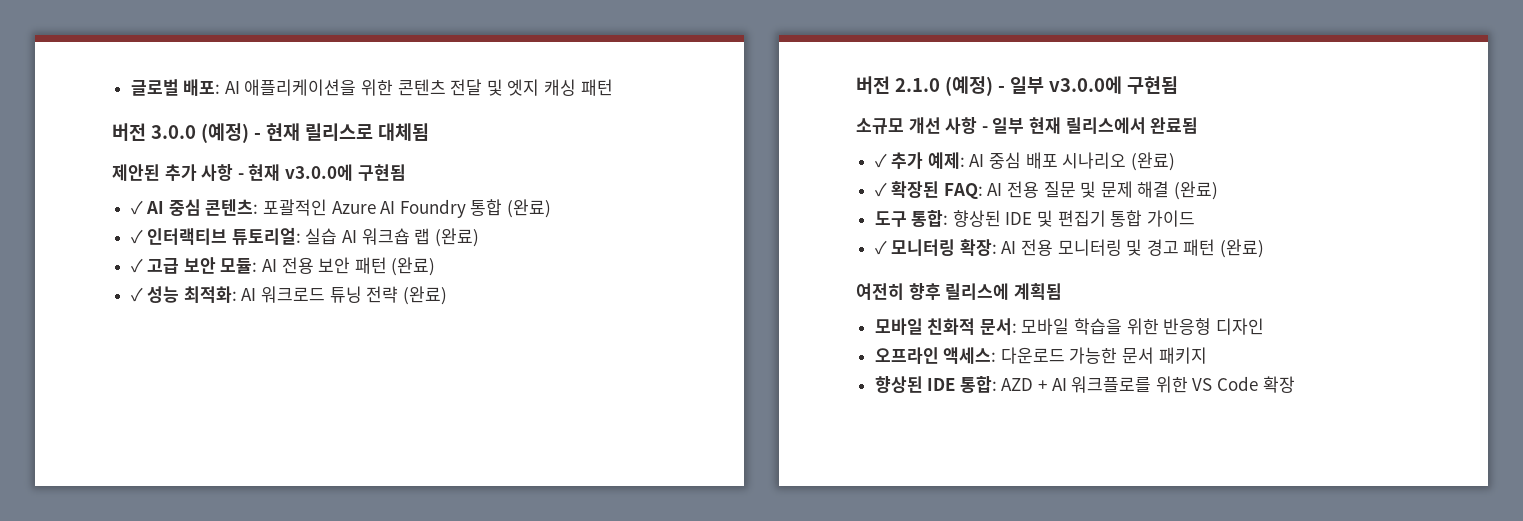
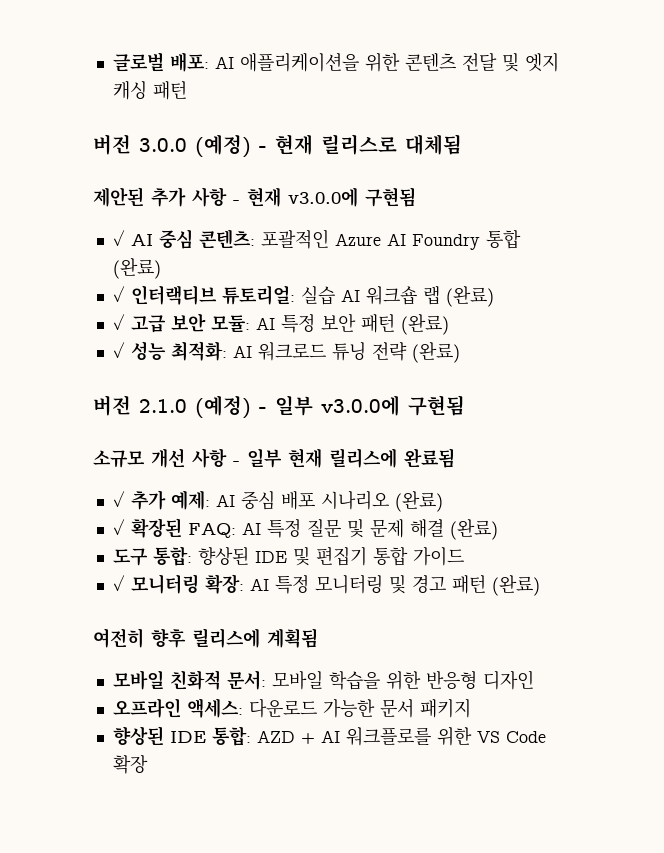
- ✓ 고급 보안 모듈: AI 전용 보안 패턴 (완료)
+ ✓ 고급 보안 모듈: AI 특정 보안 패턴 (완료)
- 소규모 개선 사항 - 일부 현재 릴리스에서 완료됨
+ 소규모 개선 사항 - 일부 현재 릴리스에 완료됨
- ✓ 확장된 FAQ: AI 전용 질문 및 문제 해결 (완료)
+ ✓ 확장된 FAQ: AI 특정 질문 및 문제 해결 (완료)
- ✓ 모니터링 확장: AI 전용 모니터링 및 경고 패턴 (완료)
+ ✓ 모니터링 확장: AI 특정 모니터링 및 경고 패턴 (완료)

